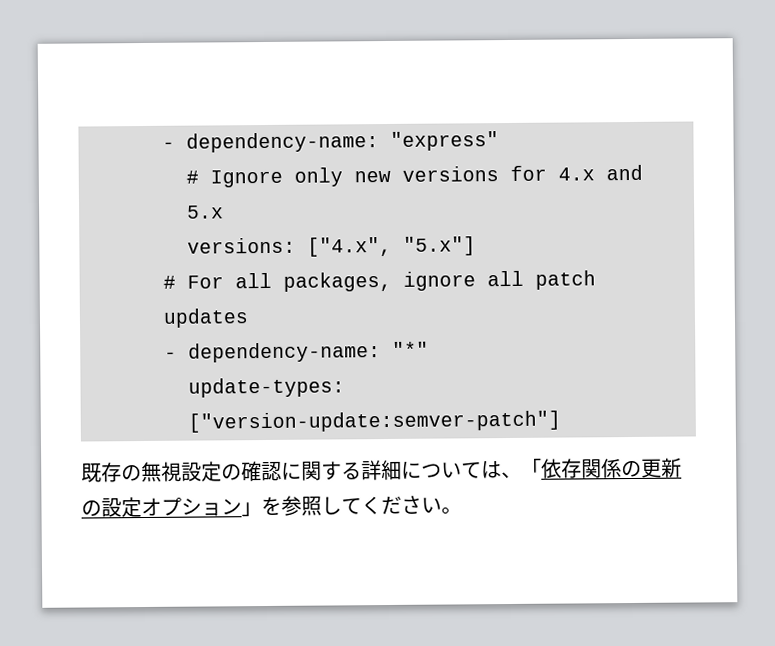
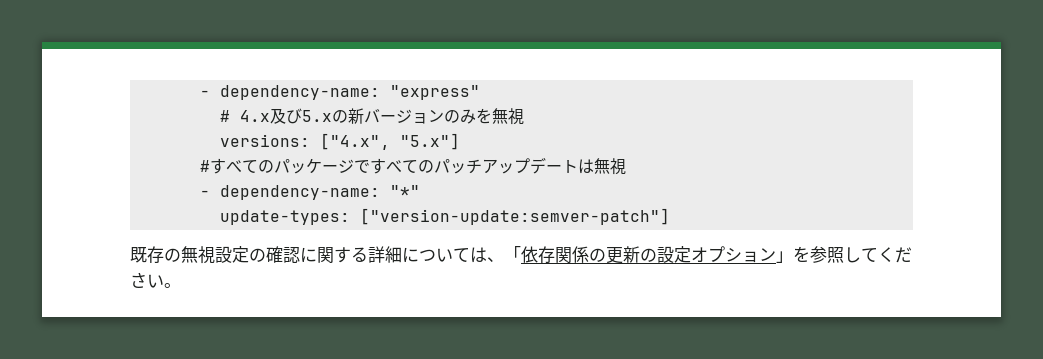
- # Ignore only new versions for 4.x and 5.x
+ # 4.x及び5.xの新バージョンのみを無視
  versions: ["4.x", "5.x"]
- # For all packages, ignore all patch updates
+ #すべてのパッケージですべてのパッチアップデートは無視

